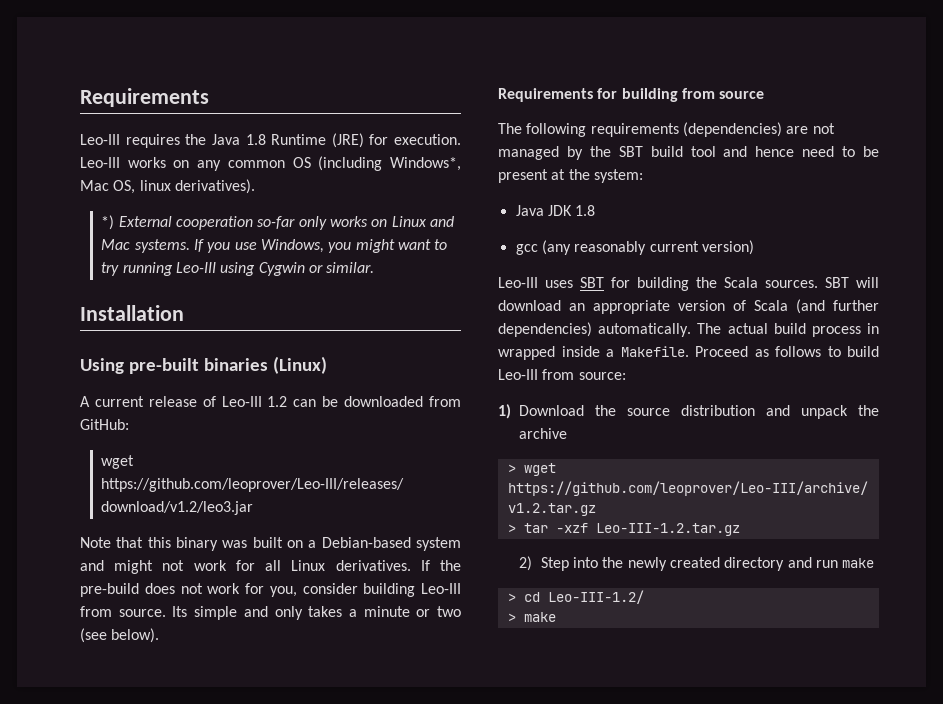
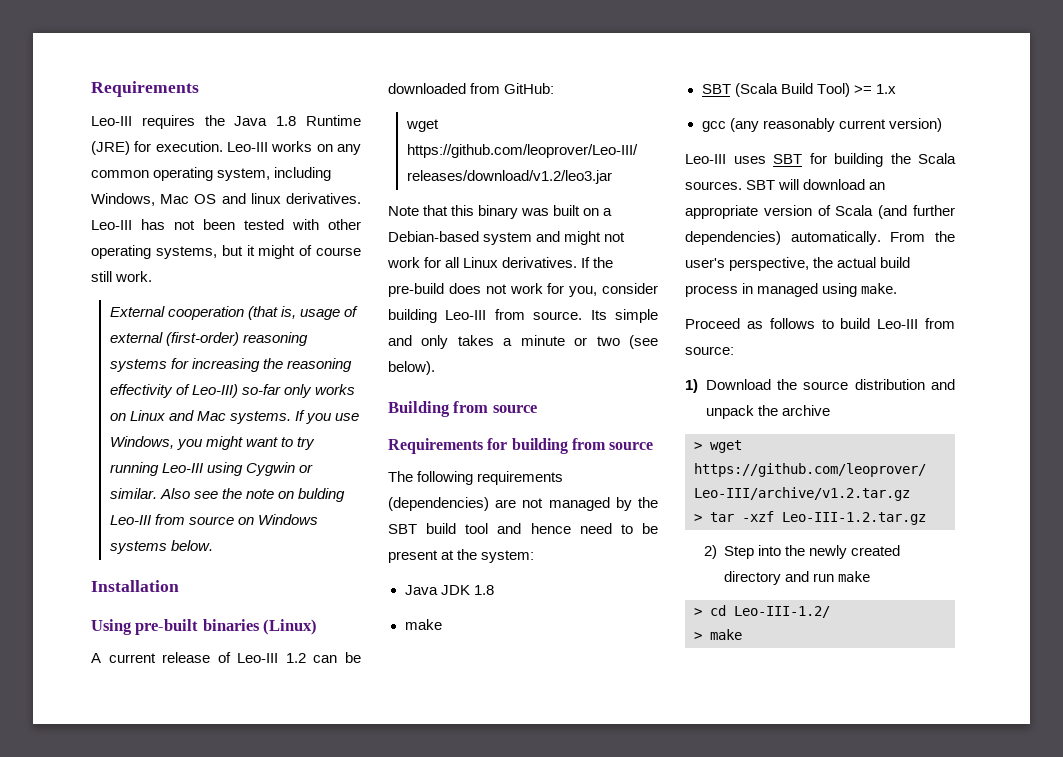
- Leo-III works on any common OS (including Windows*, Mac OS, linux derivatives).
- *) External cooperation so-far only works on Linux and Mac systems.
+ Leo-III works on any common operating system, including Windows, Mac OS and linux derivatives. Leo-III has not been tested with other operating systems, but it might of course still work.
+ External cooperation (that is, usage of external (first-order) reasoning systems for increasing the reasoning effectivity of Leo-III) so-far only works on Linux and Mac systems.
+ Also see the note on bulding Leo-III from source on Windows systems below.
+ Building from source
  Java JDK 1.8
+ make
+ SBT (Scala Build Tool) >= 1.x
- The actual build process in wrapped inside a Makefile. Proceed as follows to build Leo-III from source:
+ From the user's perspective, the actual build process in managed using make.
+ Proceed as follows to build Leo-III from source:

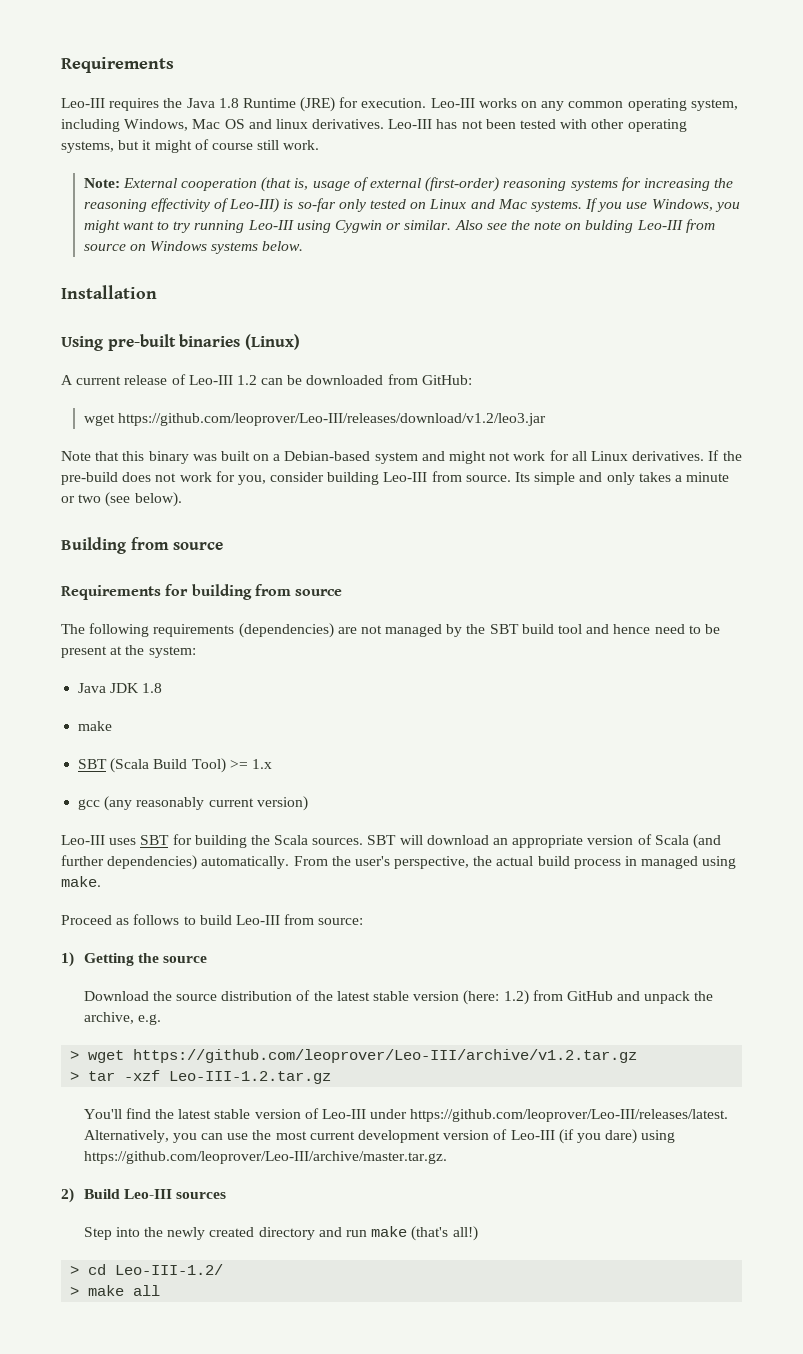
- External cooperation (that is, usage of external (first-order) reasoning systems for increasing the reasoning effectivity of Leo-III) so-far only works on Linux and Mac systems.
+ Note: External cooperation (that is, usage of external (first-order) reasoning systems for increasing the reasoning effectivity of Leo-III) is so-far only tested on Linux and Mac systems.
- 1) Download the source distribution and unpack the archive
+ 1) Getting the source
+ Download the source distribution of the latest stable version (here: 1.2) from GitHub and unpack the archive, e.g.
- 2) Step into the newly created directory and run make
+ You'll find the latest stable version of Leo-III under https://github.com/leoprover/Leo-III/releases/latest. Alternatively, you can use the most current development version of Leo-III (if you dare) using https://github.com/leoprover/Leo-III/archive/master.tar.gz.
+ 2) Build Leo-III sources
+ Step into the newly created directory and run make (that's all!)
- > make
+ > make all

